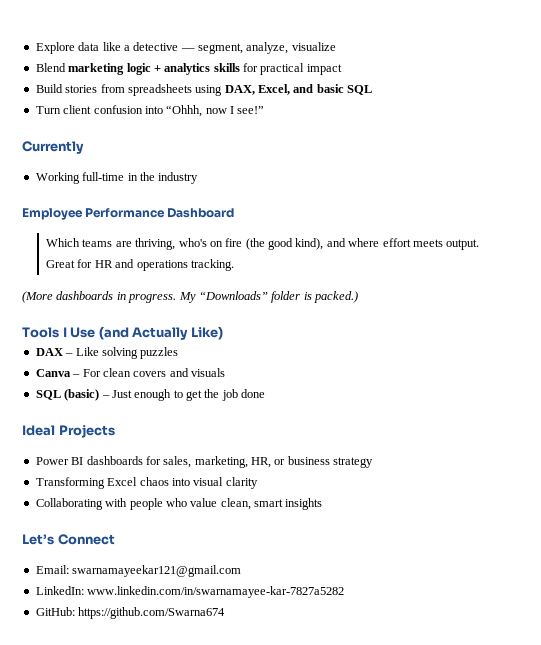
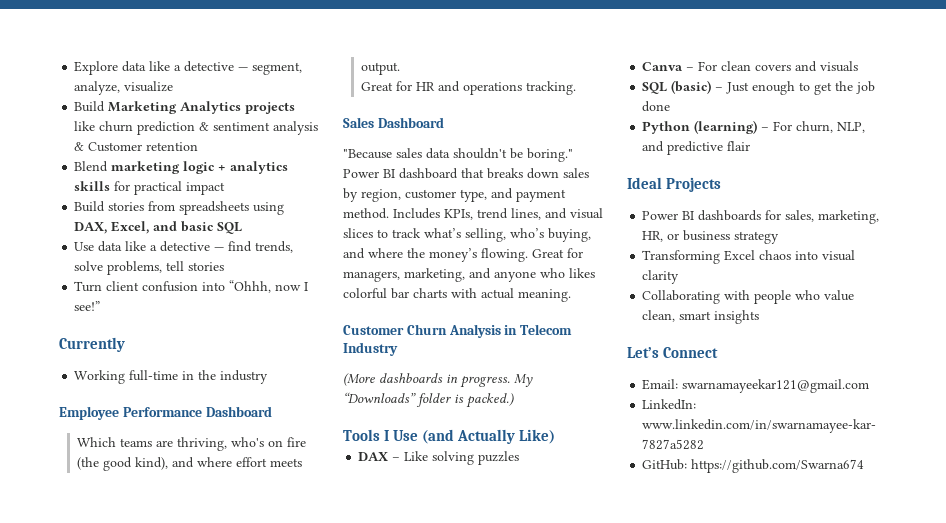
+ Build Marketing Analytics projects like churn prediction & sentiment analysis & Customer retention
+ Use data like a detective — find trends, solve problems, tell stories
+ Sales Dashboard
+ "Because sales data shouldn't be boring." Power BI dashboard that breaks down sales by region, customer type, and payment method. Includes KPIs, trend lines, and visual slices to track what’s selling, who’s buying, and where the money’s flowing. Great for managers, marketing, and anyone who likes colorful bar charts with actual meaning.
+ Customer Churn Analysis in Telecom Industry
+ Python (learning) – For churn, NLP, and predictive flair

